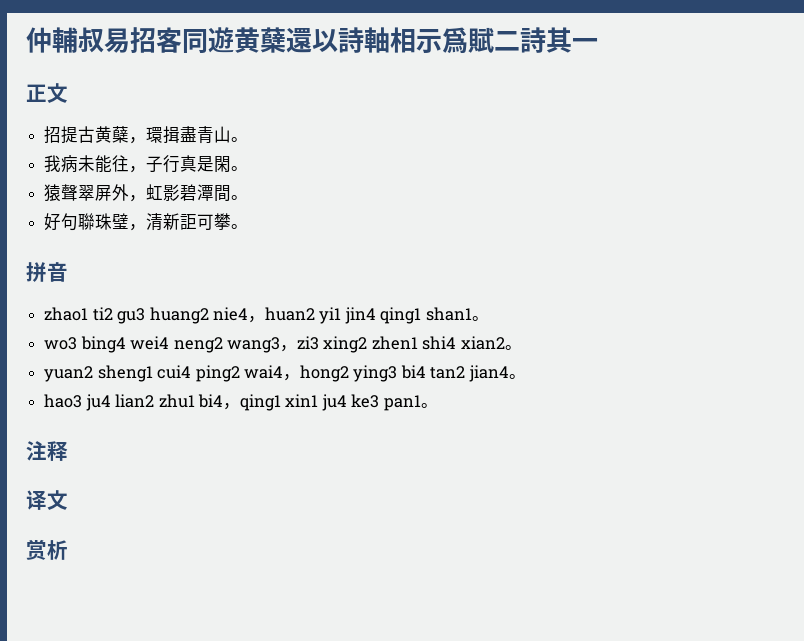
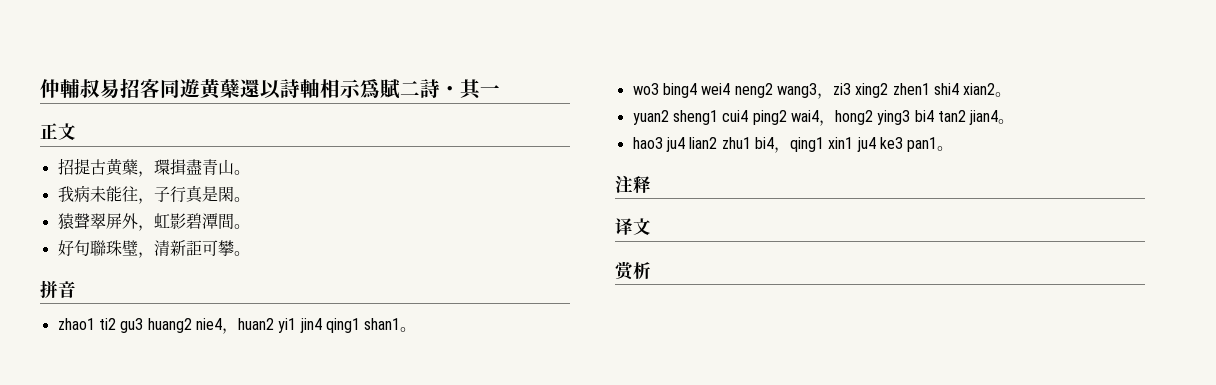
- 仲輔叔易招客同遊黄蘖還以詩軸相示爲賦二詩其一
+ 仲輔叔易招客同遊黄蘖還以詩軸相示爲賦二詩・其一

